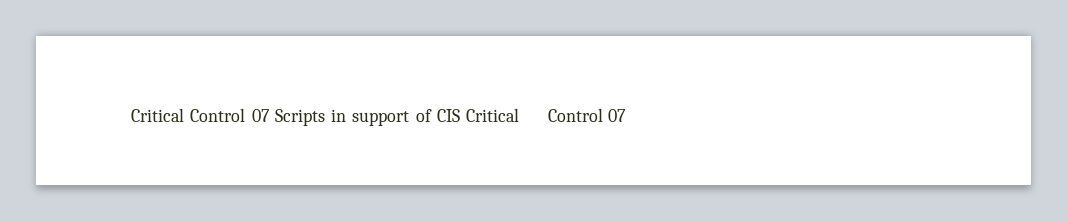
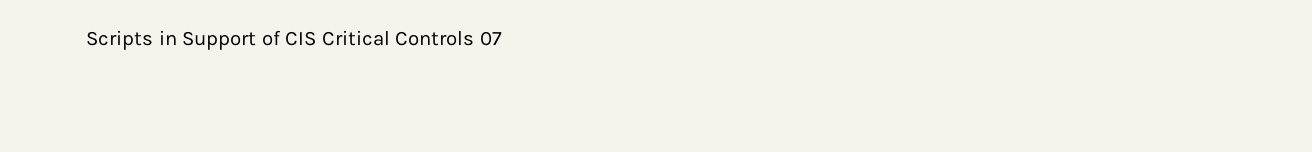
- Critical Control 07 Scripts in support of CIS Critical Control 07
+ Scripts in Support of CIS Critical Controls 07

